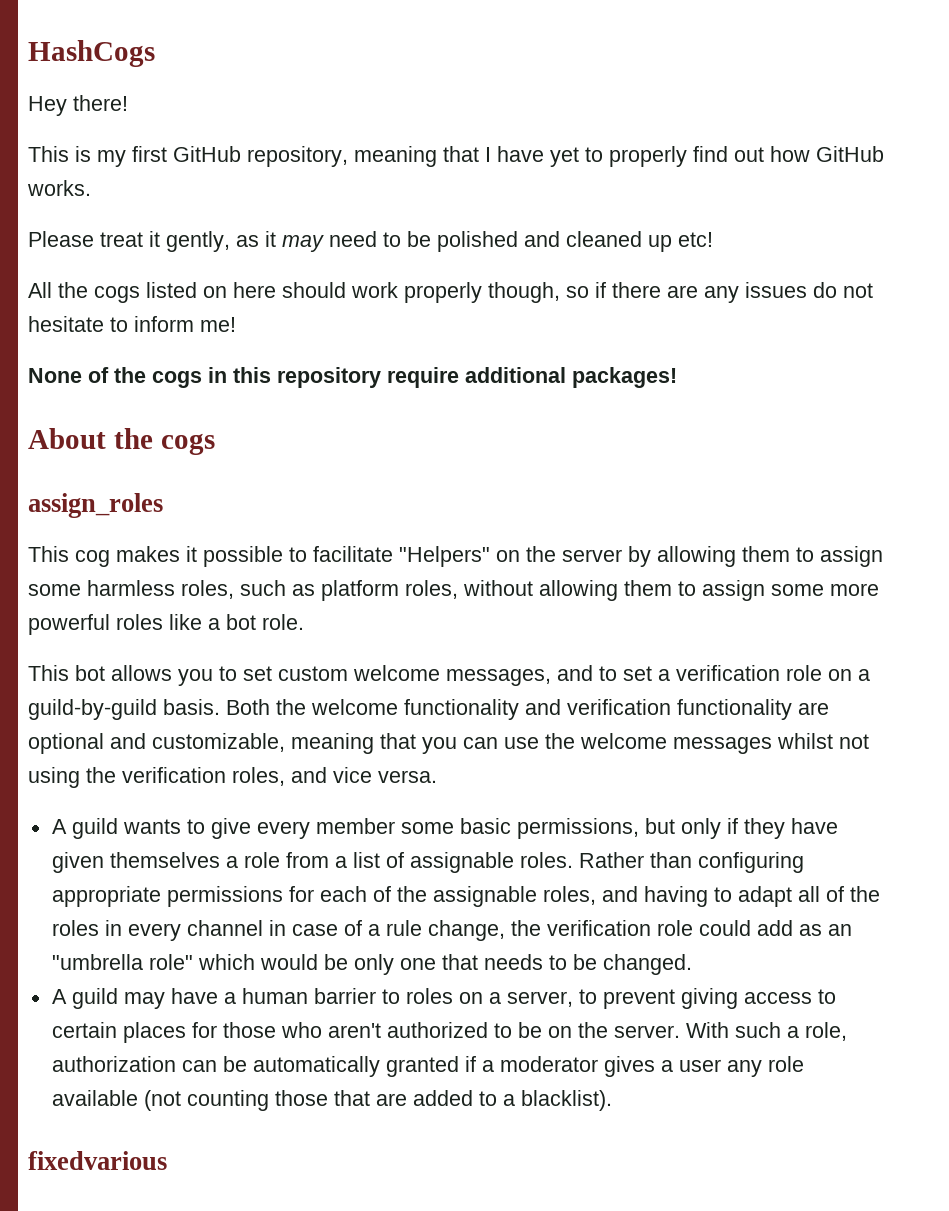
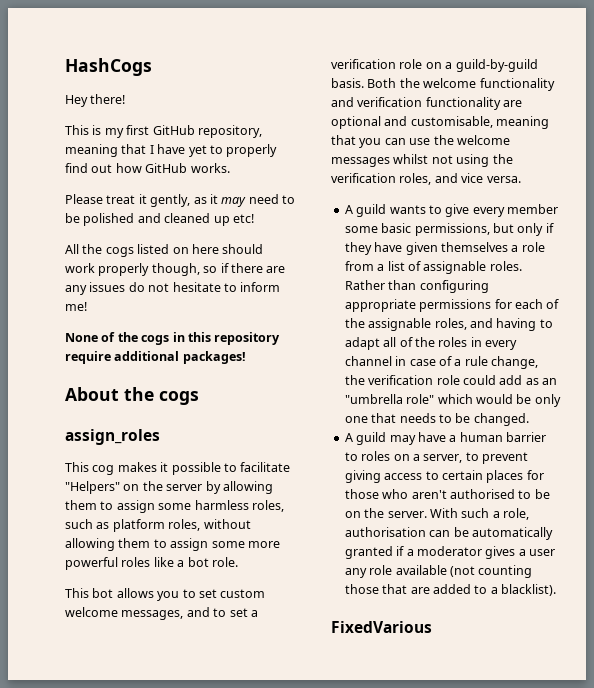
- Both the welcome functionality and verification functionality are optional and customizable, meaning that you can use the welcome messages whilst not using the verification roles, and vice versa.
+ Both the welcome functionality and verification functionality are optional and customisable, meaning that you can use the welcome messages whilst not using the verification roles, and vice versa.
- A guild may have a human barrier to roles on a server, to prevent giving access to certain places for those who aren't authorized to be on the server.
+ A guild may have a human barrier to roles on a server, to prevent giving access to certain places for those who aren't authorised to be on the server.
- With such a role, authorization can be automatically granted if a moderator gives a user any role available (not counting those that are added to a blacklist).
+ With such a role, authorisation can be automatically granted if a moderator gives a user any role available (not counting those that are added to a blacklist).
- fixedvarious
+ FixedVarious

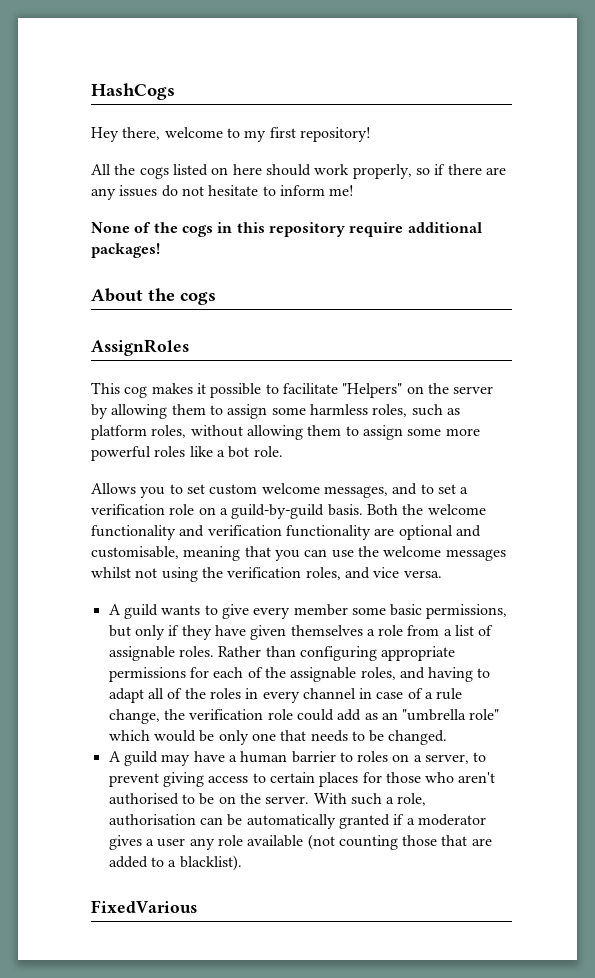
- Hey there!
- This is my first GitHub repository, meaning that I have yet to properly find out how GitHub works.
- Please treat it gently, as it may need to be polished and cleaned up etc!
+ Hey there, welcome to my first repository!
- All the cogs listed on here should work properly though, so if there are any issues do not hesitate to inform me!
+ All the cogs listed on here should work properly, so if there are any issues do not hesitate to inform me!
- assign_roles
+ AssignRoles
- This bot allows you to set custom welcome messages, and to set a verification role on a guild-by-guild basis.
+ Allows you to set custom welcome messages, and to set a verification role on a guild-by-guild basis.

